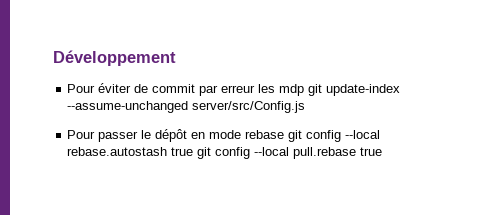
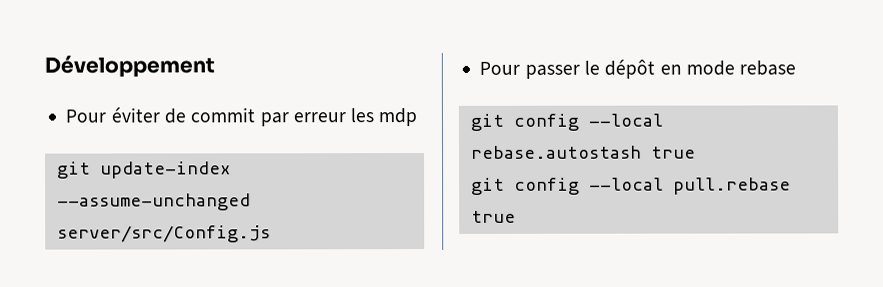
- Pour éviter de commit par erreur les mdp git update-index --assume-unchanged server/src/Config.js
+ Pour éviter de commit par erreur les mdp
+ git update-index --assume-unchanged server/src/Config.js
- Pour passer le dépôt en mode rebase git config --local rebase.autostash true git config --local pull.rebase true
+ Pour passer le dépôt en mode rebase
+ git config --local rebase.autostash true
+ git config --local pull.rebase true

